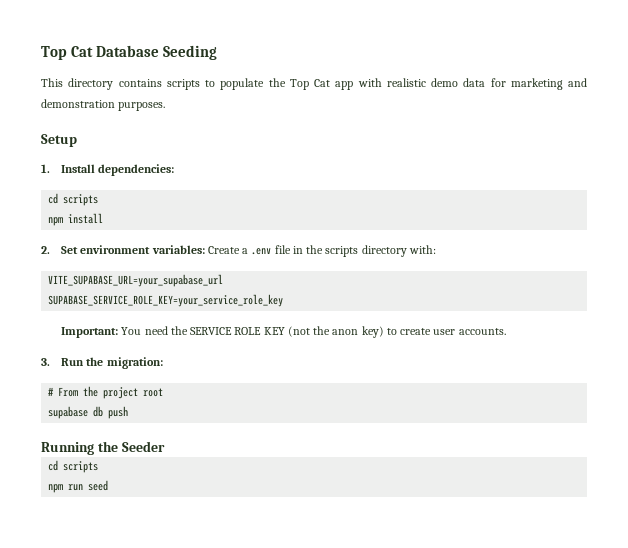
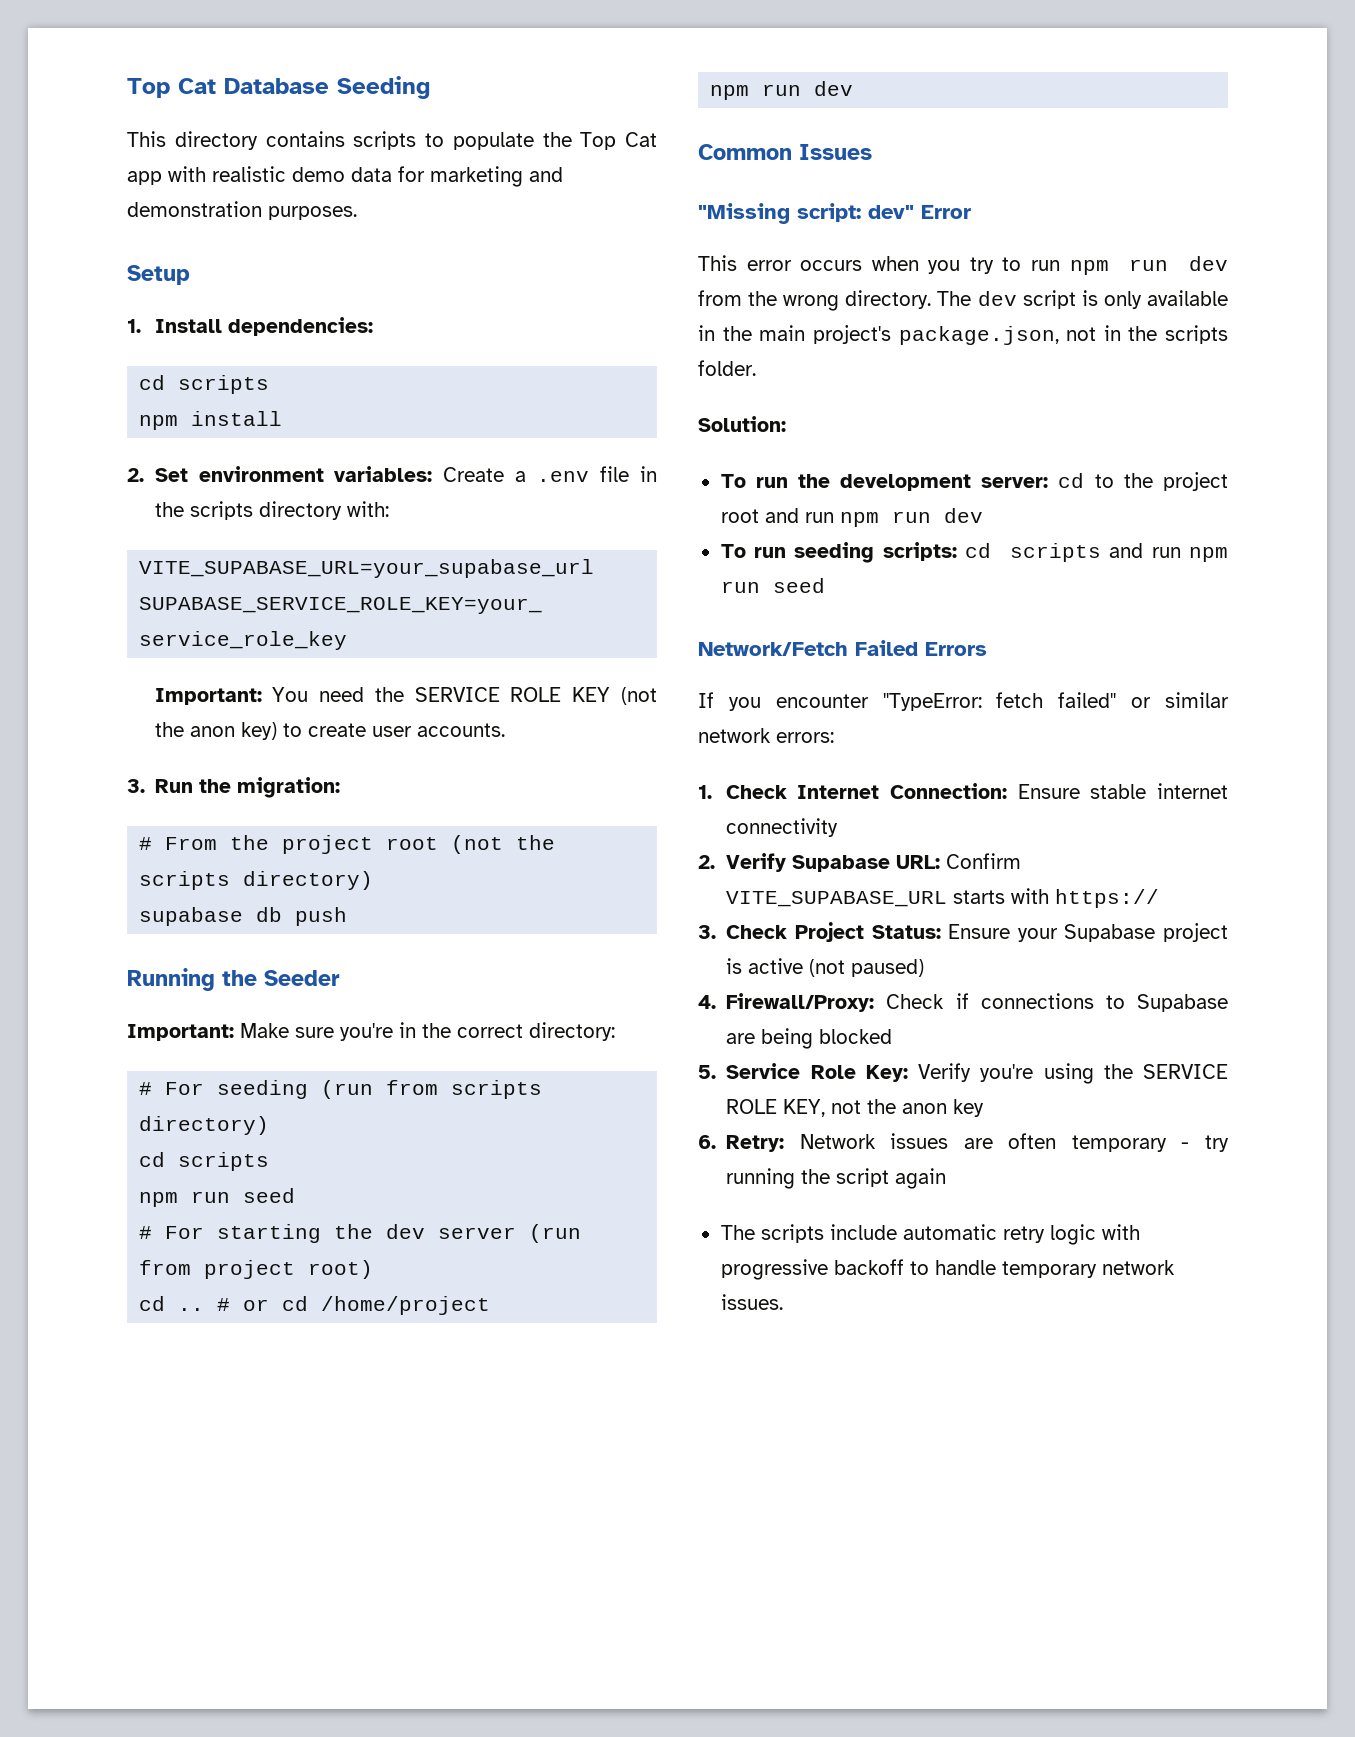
- # From the project root
+ # From the project root (not the scripts directory)
+ Important: Make sure you're in the correct directory:
+ # For seeding (run from scripts directory)
+ # For starting the dev server (run from project root)
+ cd .. # or cd /home/project
+ npm run dev
+ Common Issues
+ "Missing script: dev" Error
+ This error occurs when you try to run npm run dev from the wrong directory. The dev script is only available in the main project's package.json, not in the scripts folder.
+ Solution:
+ To run the development server: cd to the project root and run npm run dev
+ To run seeding scripts: cd scripts and run npm run seed
+ Network/Fetch Failed Errors
+ If you encounter "TypeError: fetch failed" or similar network errors:
+ 1. Check Internet Connection: Ensure stable internet connectivity
+ 2. Verify Supabase URL: Confirm VITE_SUPABASE_URL starts with https://
+ 3. Check Project Status: Ensure your Supabase project is active (not paused)
+ 4. Firewall/Proxy: Check if connections to Supabase are being blocked
+ 5. Service Role Key: Verify you're using the SERVICE ROLE KEY, not the anon key
+ 6. Retry: Network issues are often temporary - try running the script again
+ The scripts include automatic retry logic with progressive backoff to handle temporary network issues.

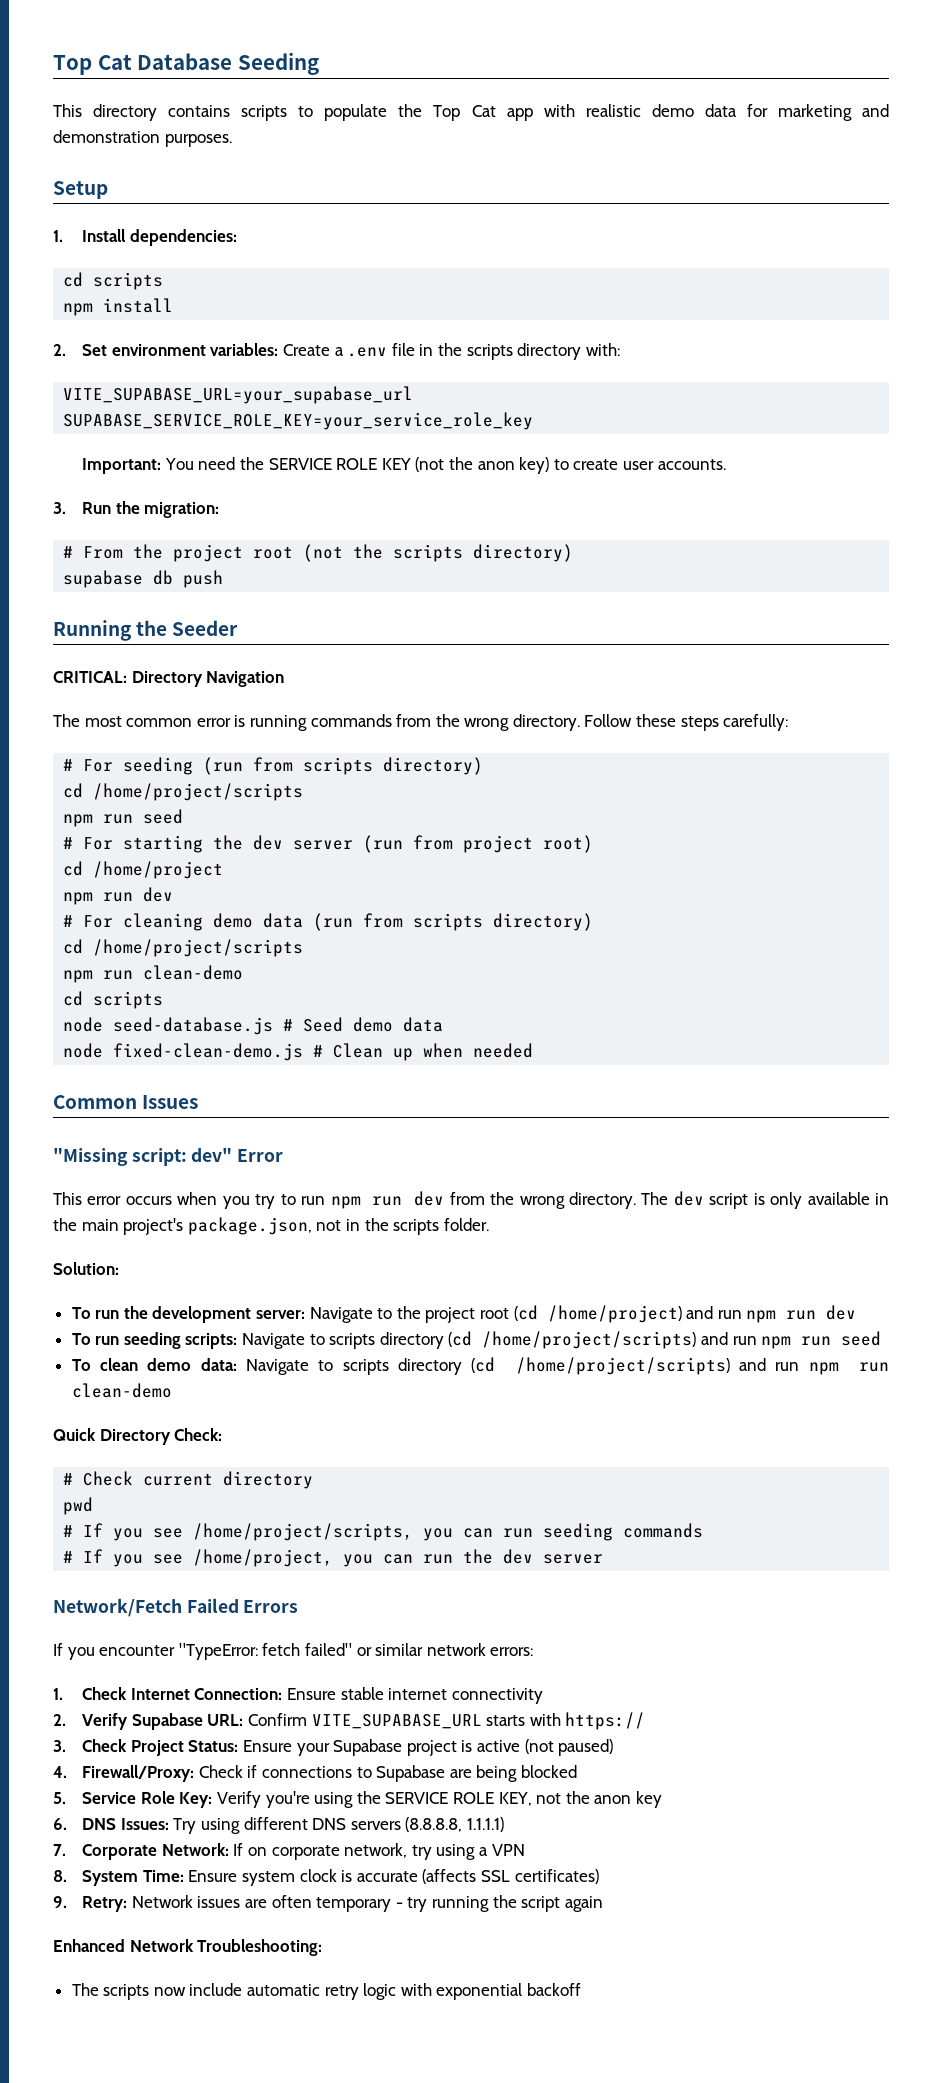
- Important: Make sure you're in the correct directory:
+ CRITICAL: Directory Navigation
+ The most common error is running commands from the wrong directory. Follow these steps carefully:
  # For seeding (run from scripts directory)
- cd scripts
+ cd /home/project/scripts
- cd .. # or cd /home/project
+ cd /home/project
+ # For cleaning demo data (run from scripts directory)
+ cd /home/project/scripts
+ npm run clean-demo
+ cd scripts
+ node seed-database.js # Seed demo data
+ node fixed-clean-demo.js # Clean up when needed
- To run the development server: cd to the project root and run npm run dev
+ To run the development server: Navigate to the project root (cd /home/project) and run npm run dev
- To run seeding scripts: cd scripts and run npm run seed
+ To run seeding scripts: Navigate to scripts directory (cd /home/project/scripts) and run npm run seed
+ To clean demo data: Navigate to scripts directory (cd /home/project/scripts) and run npm run clean-demo
+ Quick Directory Check:
+ # Check current directory
+ pwd
+ # If you see /home/project/scripts, you can run seeding commands
+ # If you see /home/project, you can run the dev server
- 6. Retry: Network issues are often temporary - try running the script again
+ 6. DNS Issues: Try using different DNS servers (8.8.8.8, 1.1.1.1)
+ 7. Corporate Network: If on corporate network, try using a VPN
+ 8. System Time: Ensure system clock is accurate (affects SSL certificates)
+ 9. Retry: Network issues are often temporary - try running the script again
+ Enhanced Network Troubleshooting:
- The scripts include automatic retry logic with progressive backoff to handle temporary network issues.
+ The scripts now include automatic retry logic with exponential backoff

